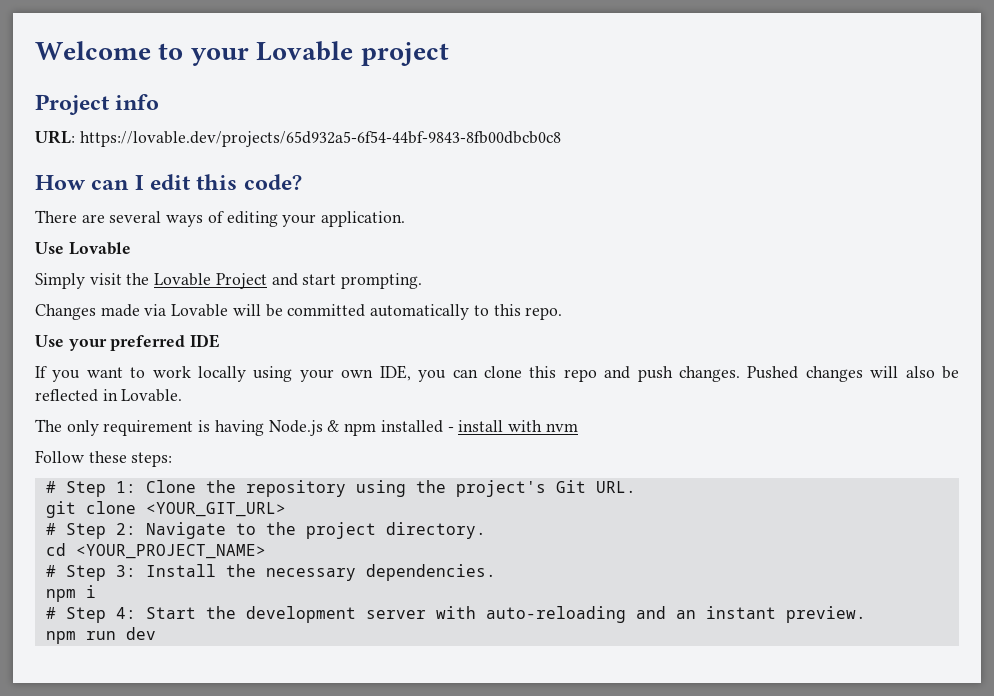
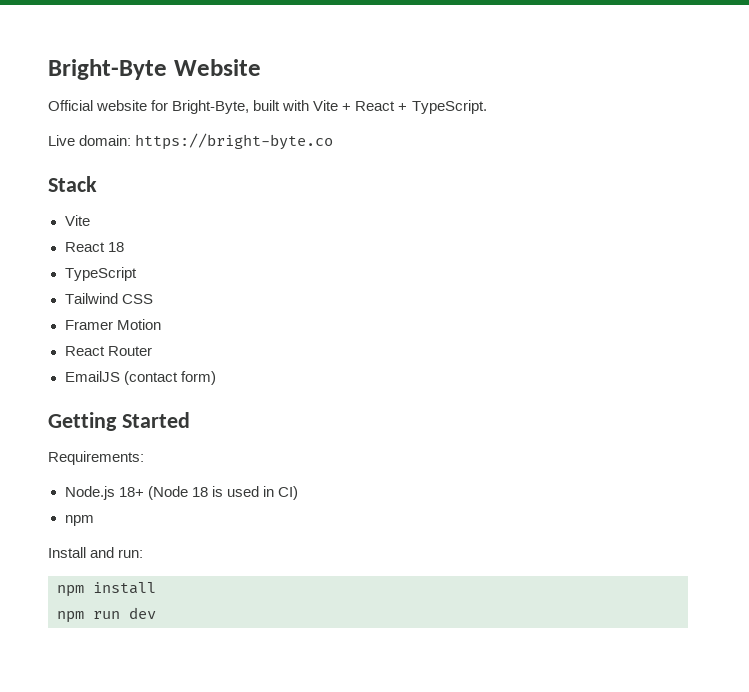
- Welcome to your Lovable project
- Project info
- URL: https://lovable.dev/projects/65d932a5-6f54-44bf-9843-8fb00dbcb0c8
- How can I edit this code?
- There are several ways of editing your application.
- Use Lovable
- Simply visit the Lovable Project and start prompting.
- Changes made via Lovable will be committed automatically to this repo.
- Use your preferred IDE
- If you want to work locally using your own IDE, you can clone this repo and push changes. Pushed changes will also be reflected in Lovable.
- The only requirement is having Node.js & npm installed - install with nvm
- Follow these steps:
- # Step 1: Clone the repository using the project's Git URL.
- git clone <YOUR_GIT_URL>
- # Step 2: Navigate to the project directory.
- cd <YOUR_PROJECT_NAME>
- # Step 3: Install the necessary dependencies.
- npm i
- # Step 4: Start the development server with auto-reloading and an instant preview.
+ Bright-Byte Website
+ Official website for Bright-Byte, built with Vite + React + TypeScript.
+ Live domain: https://bright-byte.co
+ Stack
+ Vite
+ React 18
+ TypeScript
+ Tailwind CSS
+ Framer Motion
+ React Router
+ EmailJS (contact form)
+ Getting Started
+ Requirements:
+ Node.js 18+ (Node 18 is used in CI)
+ npm
+ Install and run:
+ npm install

